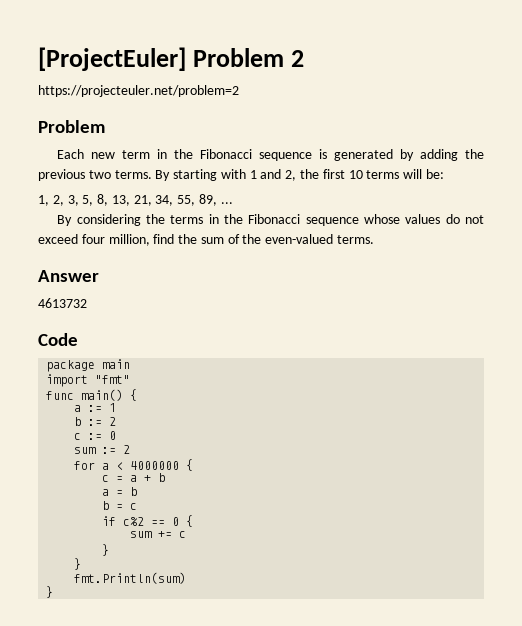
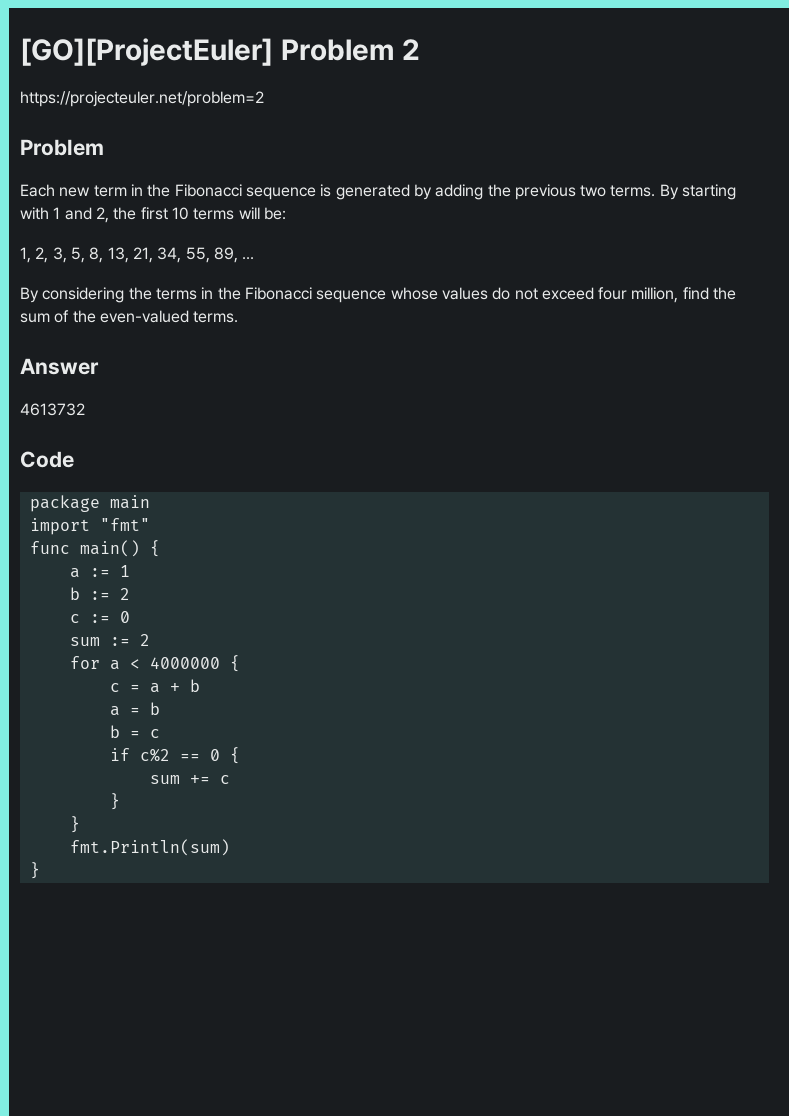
- [ProjectEuler] Problem 2
+ [GO][ProjectEuler] Problem 2

